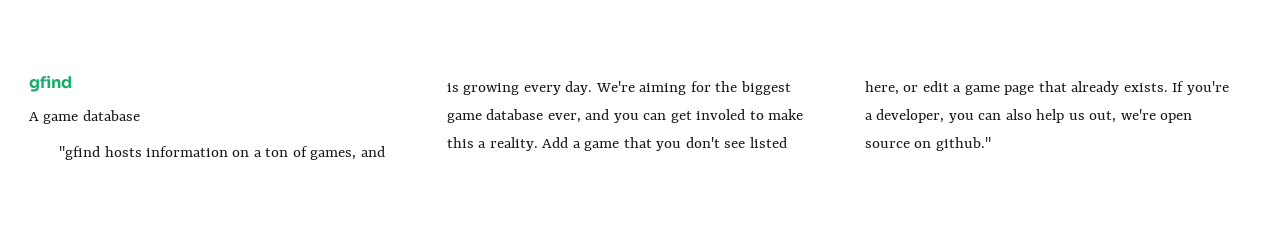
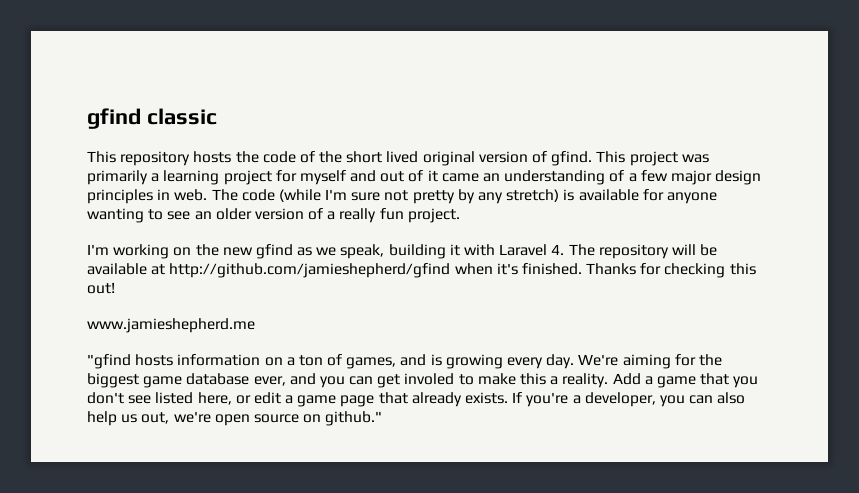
- gfind
- A game database
+ gfind classic
+ This repository hosts the code of the short lived original version of gfind. This project was primarily a learning project for myself and out of it came an understanding of a few major design principles in web. The code (while I'm sure not pretty by any stretch) is available for anyone wanting to see an older version of a really fun project.
+ I'm working on the new gfind as we speak, building it with Laravel 4. The repository will be available at http://github.com/jamieshepherd/gfind when it's finished. Thanks for checking this out!
+ www.jamieshepherd.me

